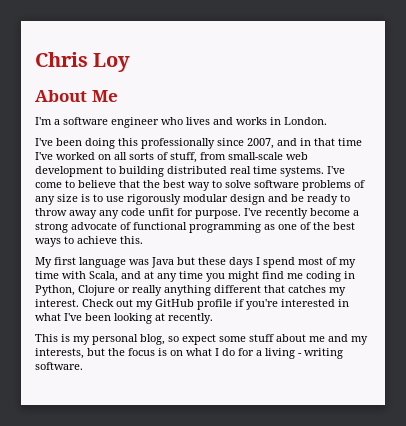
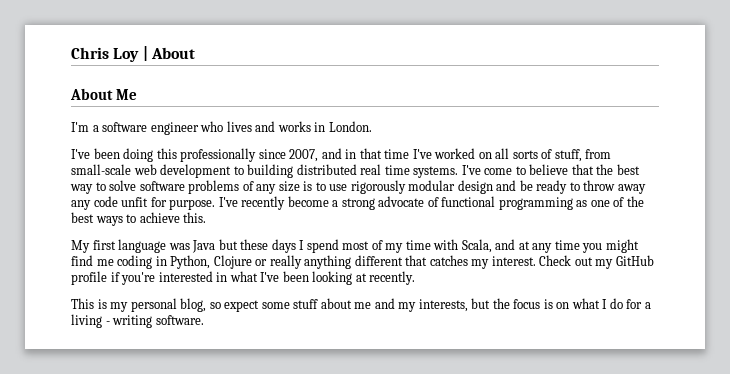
- Chris Loy
+ Chris Loy | About

